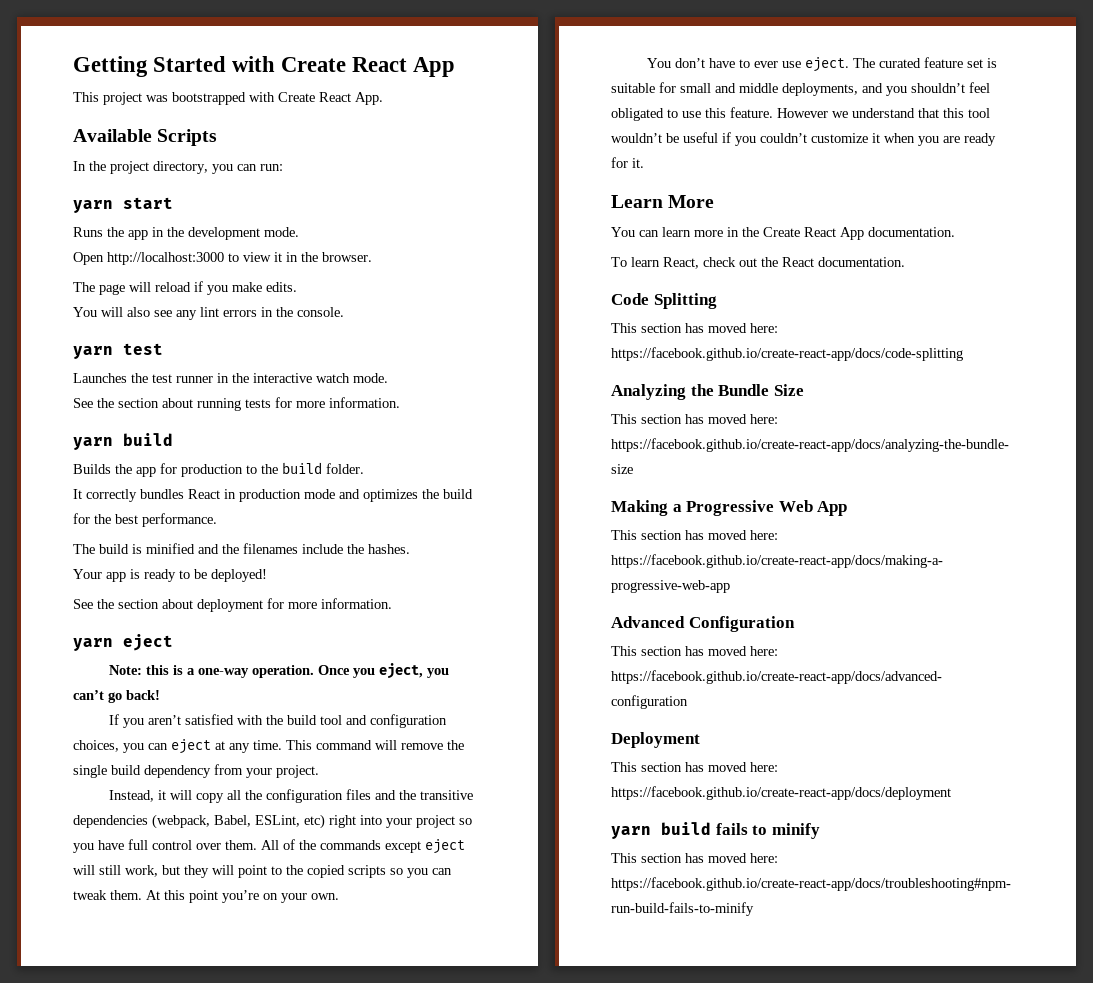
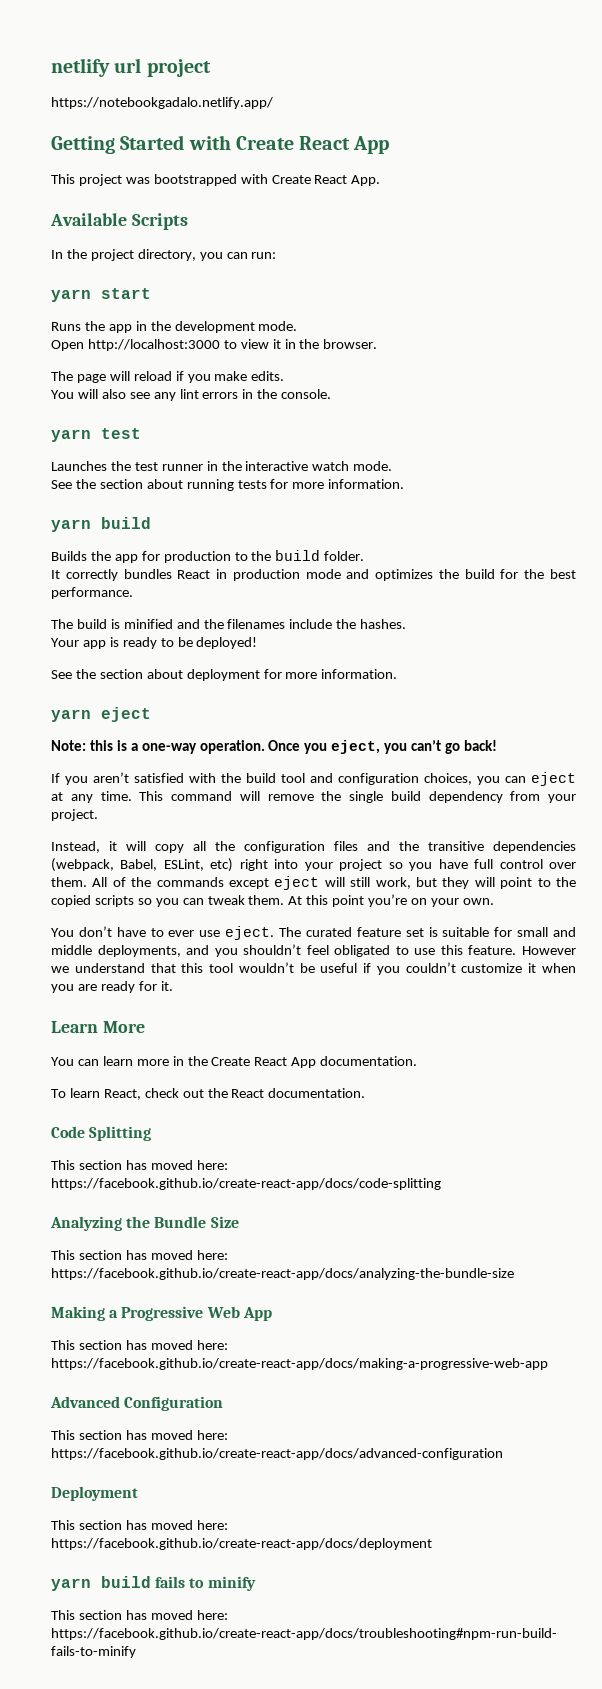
+ netlify url project
+ https://notebookgadalo.netlify.app/

